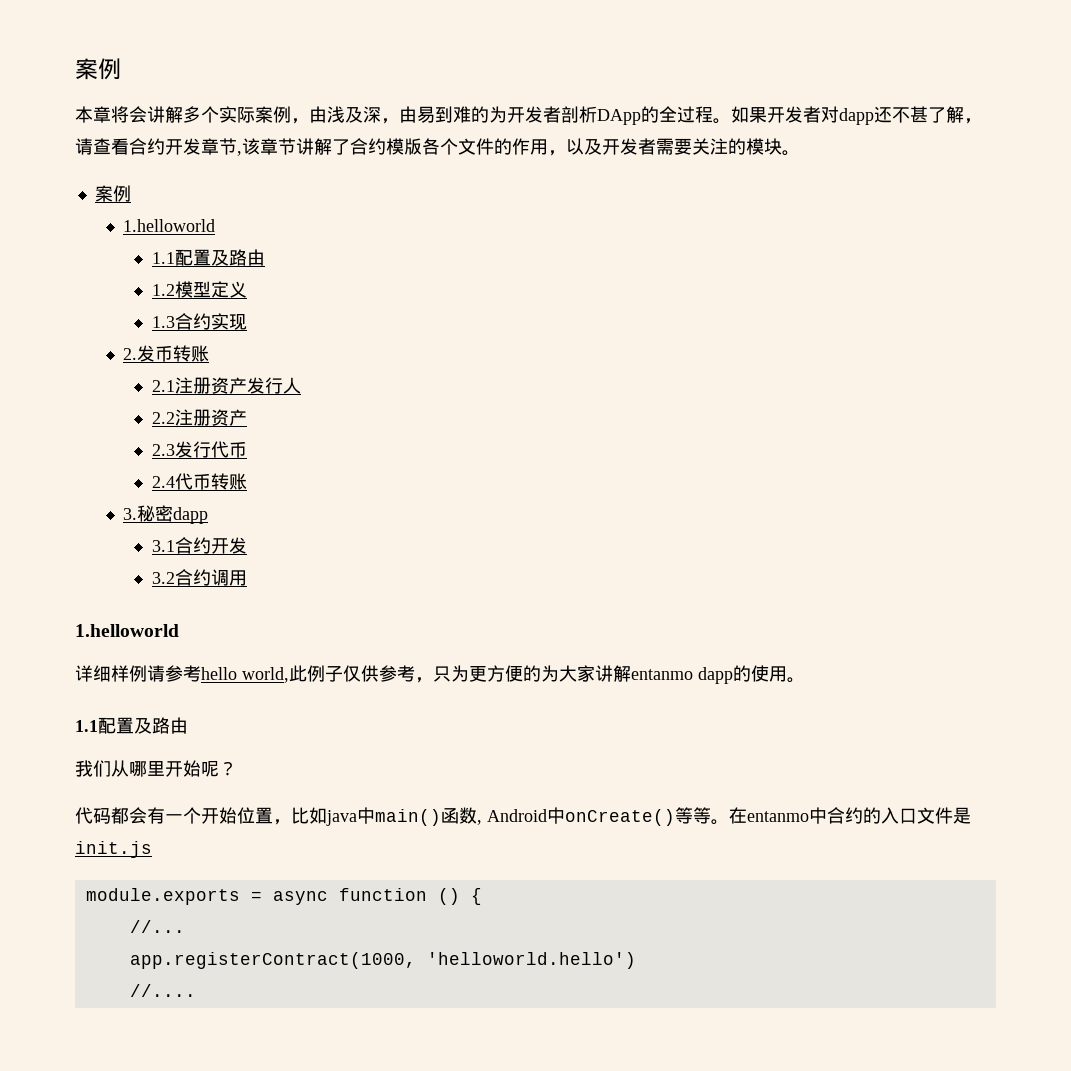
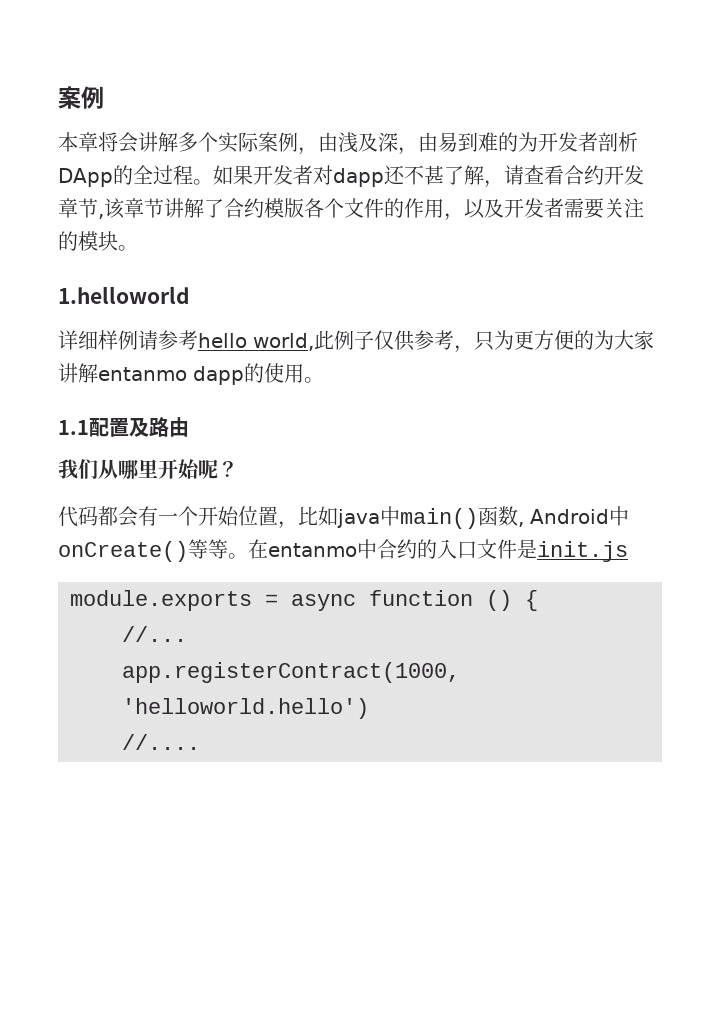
  如果开发者对dapp还不甚了解，请查看合约开发章节,该章节讲解了合约模版各个文件的作用，以及开发者需要关注的模块。
- 案例
- 1.helloworld
- 1.1配置及路由
- 1.2模型定义
- 1.3合约实现
- 2.发币转账
- 2.1注册资产发行人
- 2.2注册资产
- 2.3发行代币
- 2.4代币转账
- 3.秘密dapp
- 3.1合约开发
- 3.2合约调用

